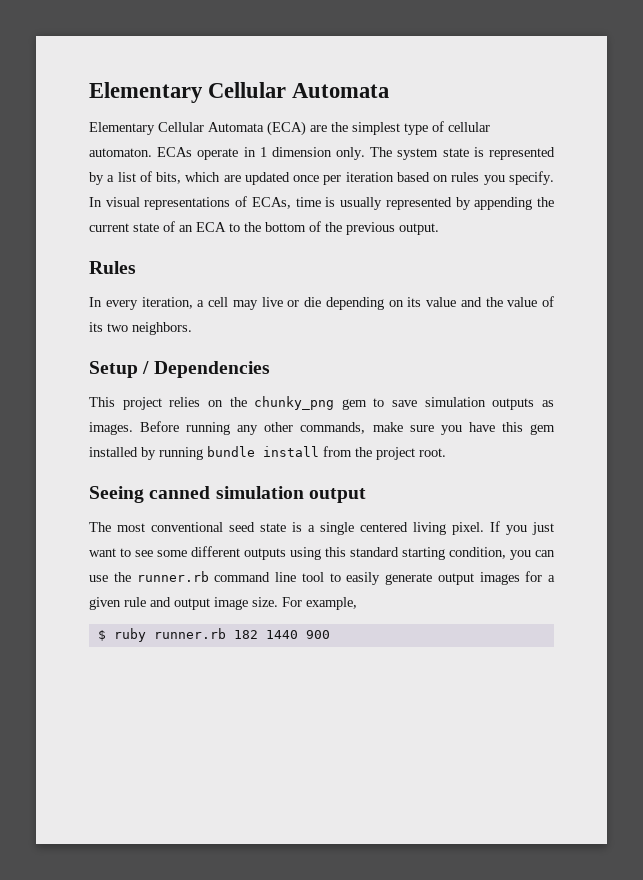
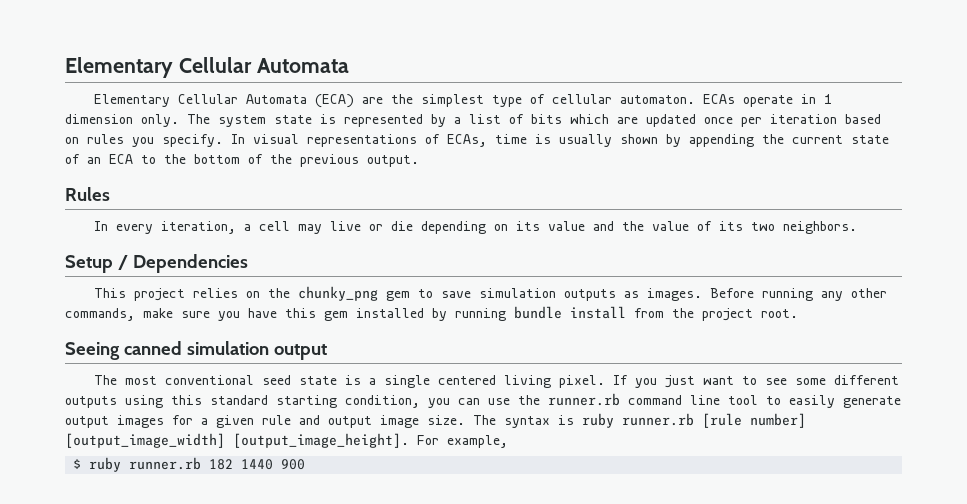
- The system state is represented by a list of bits, which are updated once per iteration based on rules you specify.
+ The system state is represented by a list of bits which are updated once per iteration based on rules you specify.
- In visual representations of ECAs, time is usually represented by appending the current state of an ECA to the bottom of the previous output.
+ In visual representations of ECAs, time is usually shown by appending the current state of an ECA to the bottom of the previous output.
+ The syntax is ruby runner.rb [rule number] [output_image_width] [output_image_height].

